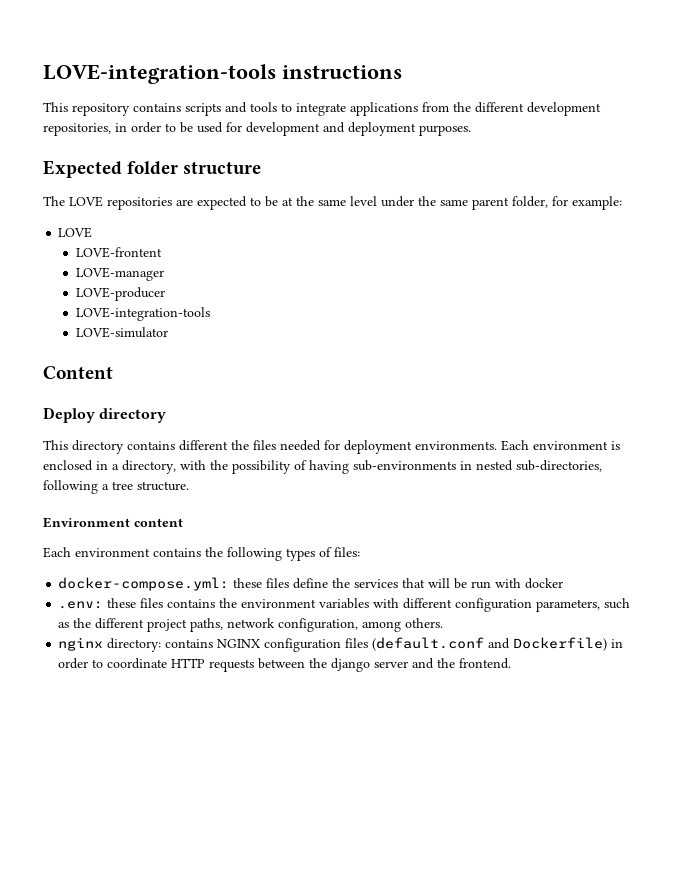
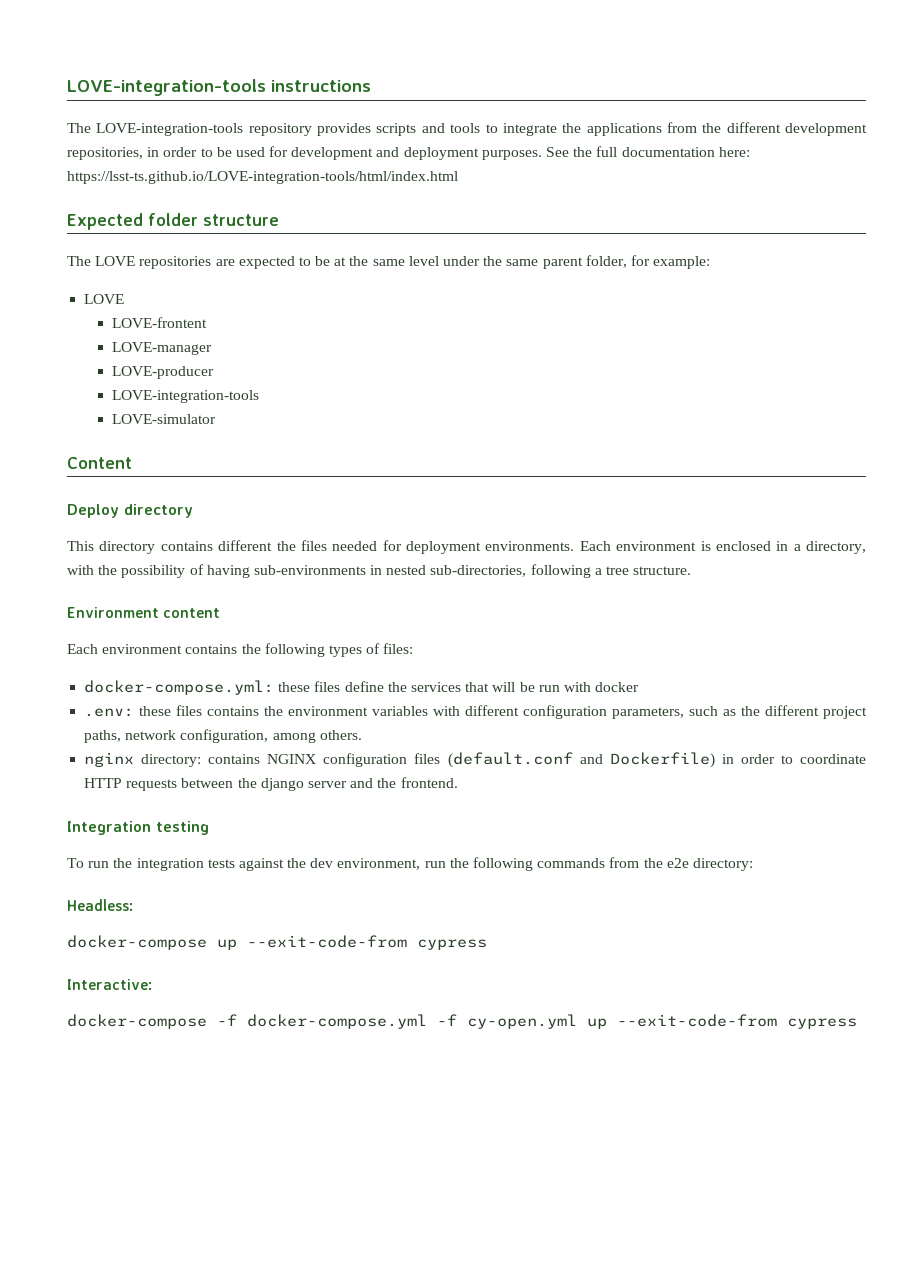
- This repository contains scripts and tools to integrate applications from the different development repositories, in order to be used for development and deployment purposes.
+ The LOVE-integration-tools repository provides scripts and tools to integrate the applications from the different development repositories, in order to be used for development and deployment purposes. See the full documentation here: https://lsst-ts.github.io/LOVE-integration-tools/html/index.html
+ Integration testing
+ To run the integration tests against the dev environment, run the following commands from the e2e directory:
+ Headless:
+ docker-compose up --exit-code-from cypress
+ Interactive:
+ docker-compose -f docker-compose.yml -f cy-open.yml up --exit-code-from cypress

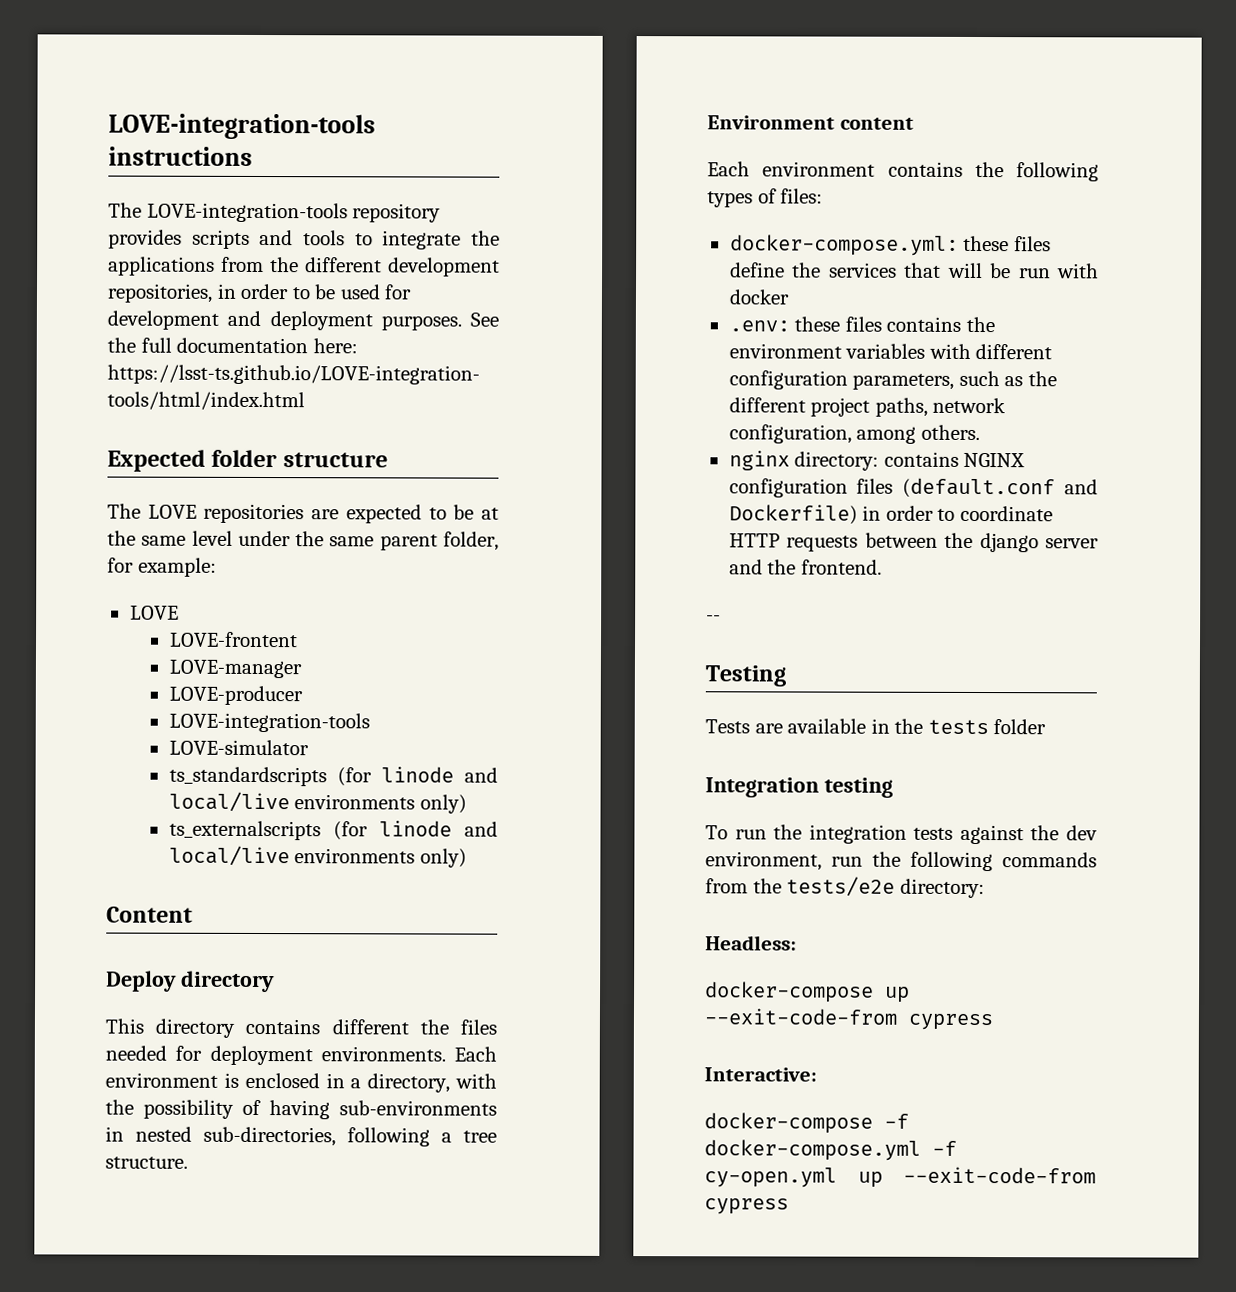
+ ts_standardscripts (for linode and local/live environments only)
+ ts_externalscripts (for linode and local/live environments only)
+ --
+ Testing
+ Tests are available in the tests folder
- To run the integration tests against the dev environment, run the following commands from the e2e directory:
+ To run the integration tests against the dev environment, run the following commands from the tests/e2e directory:

